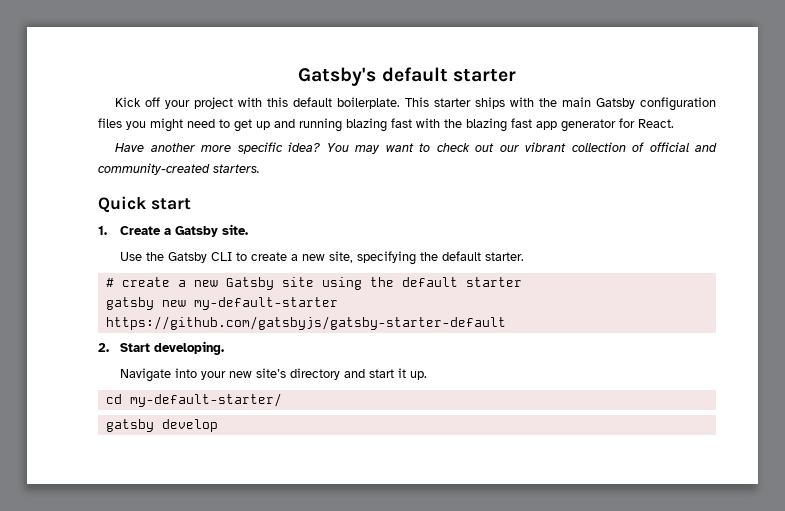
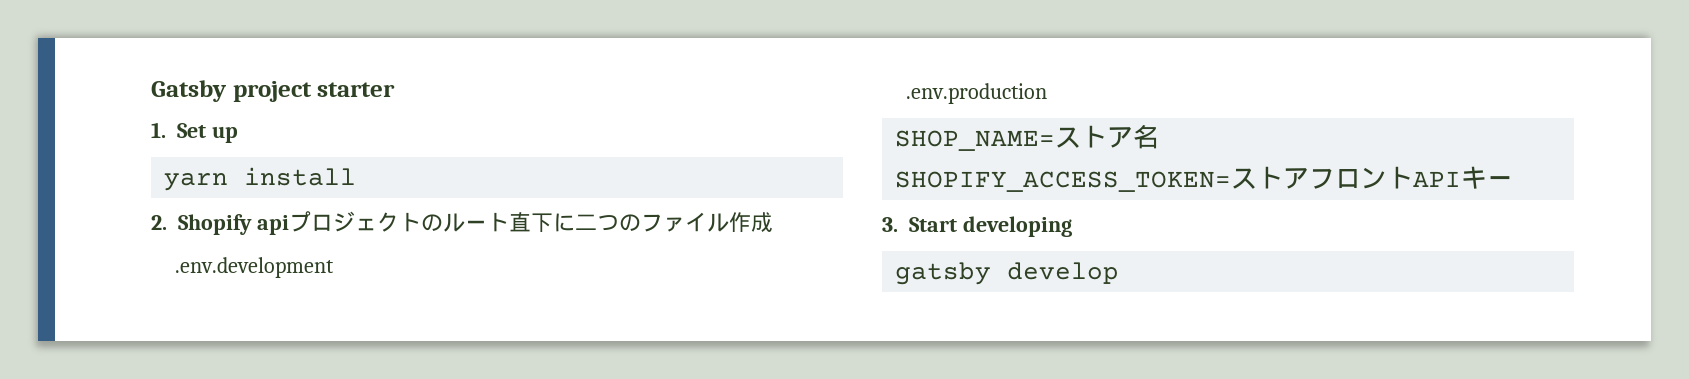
- Gatsby's default starter
- Kick off your project with this default boilerplate. This starter ships with the main Gatsby configuration files you might need to get up and running blazing fast with the blazing fast app generator for React.
- Have another more specific idea? You may want to check out our vibrant collection of official and community-created starters.
- Quick start
- 1. Create a Gatsby site.
- Use the Gatsby CLI to create a new site, specifying the default starter.
- # create a new Gatsby site using the default starter
- gatsby new my-default-starter https://github.com/gatsbyjs/gatsby-starter-default
- 2. Start developing.
- Navigate into your new site’s directory and start it up.
- cd my-default-starter/
+ Gatsby project starter
+ 1. Set up
+ yarn install
+ 2. Shopify apiプロジェクトのルート直下に二つのファイル作成
+ .env.development
+ .env.production
+ SHOP_NAME=ストア名
+ SHOPIFY_ACCESS_TOKEN=ストアフロントAPIキー
+ 3. Start developing

